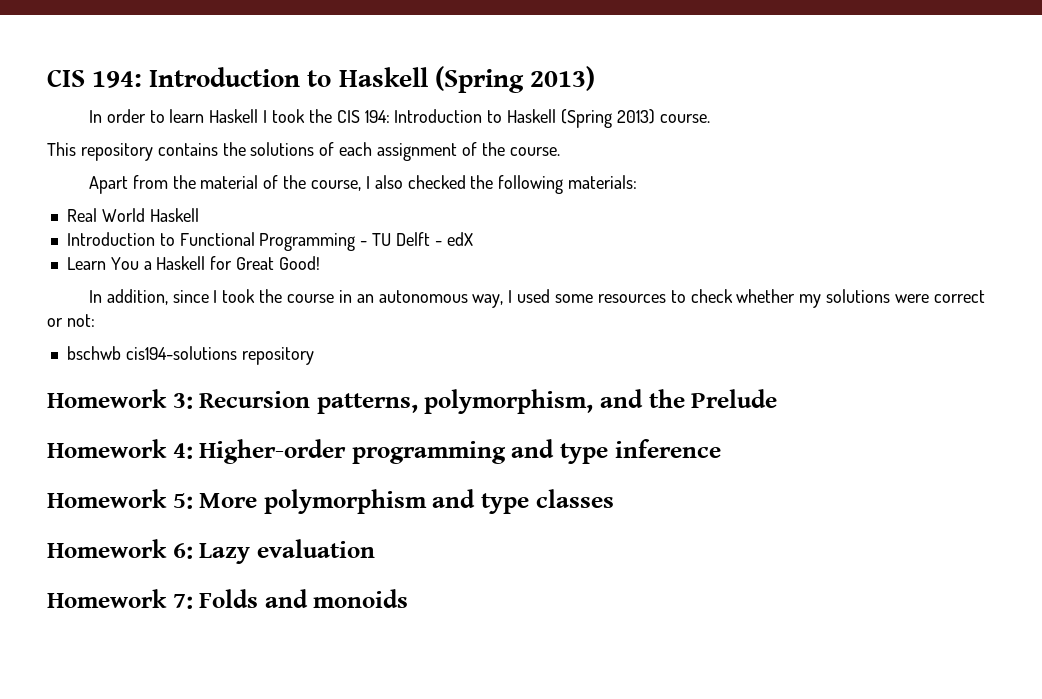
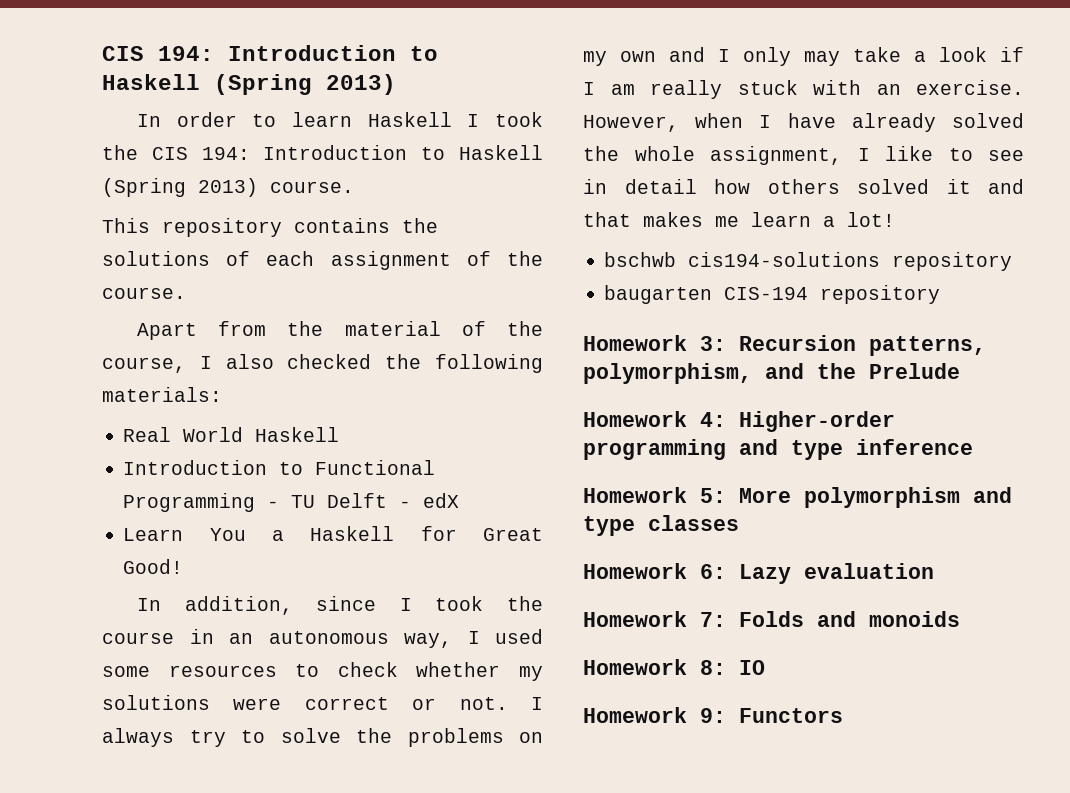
- In addition, since I took the course in an autonomous way, I used some resources to check whether my solutions were correct or not:
+ In addition, since I took the course in an autonomous way, I used some resources to check whether my solutions were correct or not. I always try to solve the problems on my own and I only may take a look if I am really stuck with an exercise. However, when I have already solved the whole assignment, I like to see in detail how others solved it and that makes me learn a lot!
+ baugarten CIS-194 repository
+ Homework 8: IO
+ Homework 9: Functors

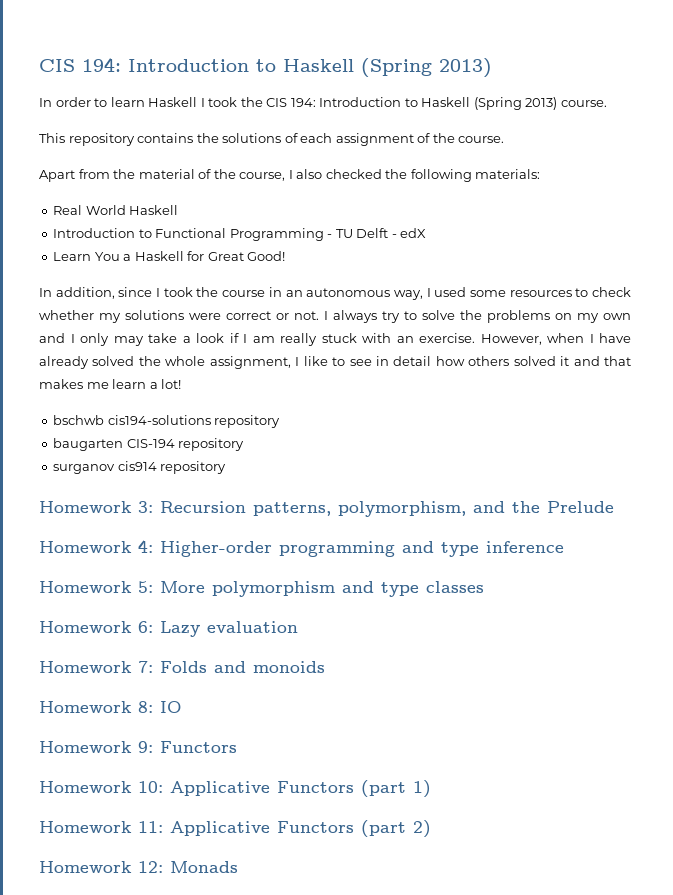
+ surganov cis914 repository
+ Homework 10: Applicative Functors (part 1)
+ Homework 11: Applicative Functors (part 2)
+ Homework 12: Monads

